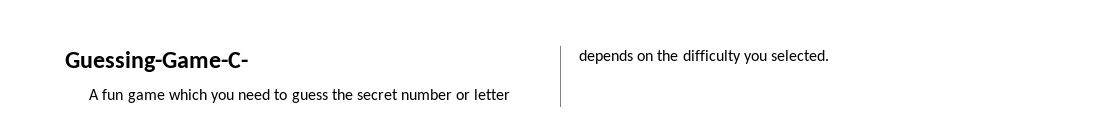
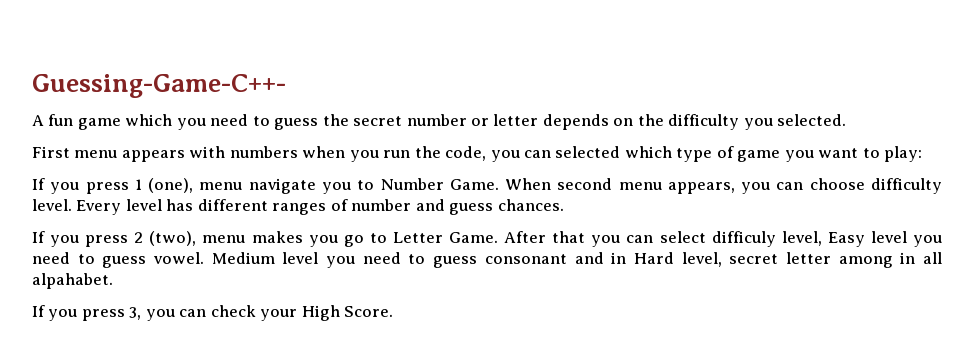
- Guessing-Game-C-
+ Guessing-Game-C++-
+ First menu appears with numbers when you run the code, you can selected which type of game you want to play:
+ If you press 1 (one), menu navigate you to Number Game. When second menu appears, you can choose difficulty level. Every level has different ranges of number and guess chances.
+ If you press 2 (two), menu makes you go to Letter Game. After that you can select difficuly level, Easy level you need to guess vowel. Medium level you need to guess consonant and in Hard level, secret letter among in all alpahabet.
+ If you press 3, you can check your High Score.

